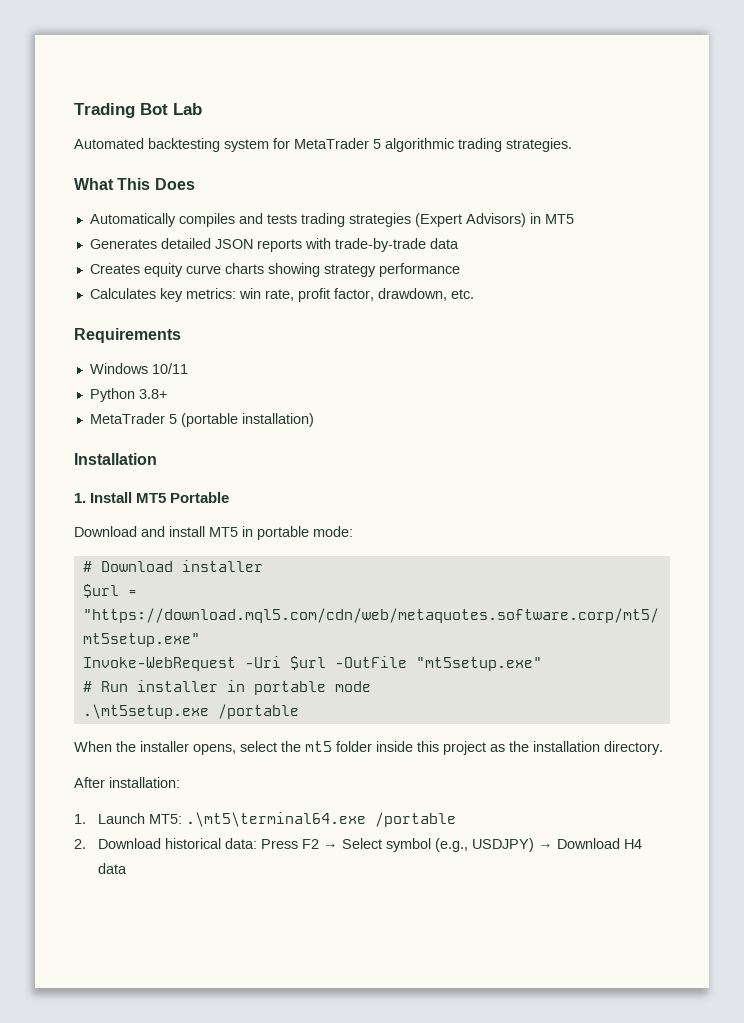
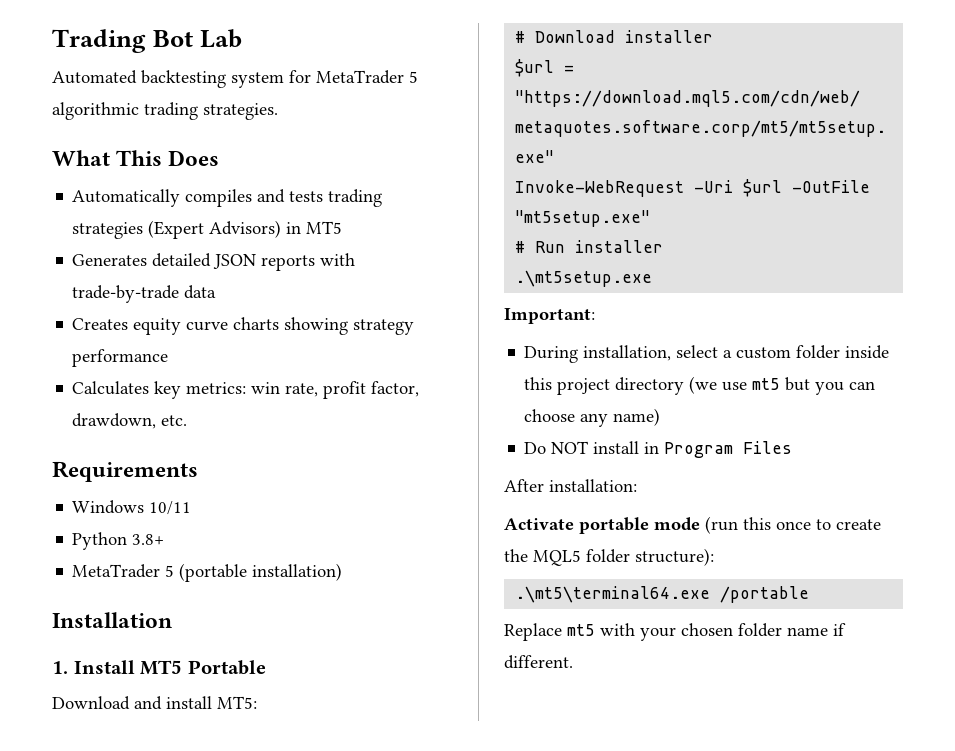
- Download and install MT5 in portable mode:
+ Download and install MT5:
- # Run installer in portable mode
- .\mt5setup.exe /portable
- When the installer opens, select the mt5 folder inside this project as the installation directory.
+ # Run installer
+ .\mt5setup.exe
+ Important:
+ During installation, select a custom folder inside this project directory (we use mt5 but you can choose any name)
+ Do NOT install in Program Files
  After installation:
- 1. Launch MT5: .\mt5\terminal64.exe /portable
- 2. Download historical data: Press F2 → Select symbol (e.g., USDJPY) → Download H4 data
+ Activate portable mode (run this once to create the MQL5 folder structure):
+ .\mt5\terminal64.exe /portable
+ Replace mt5 with your chosen folder name if different.

